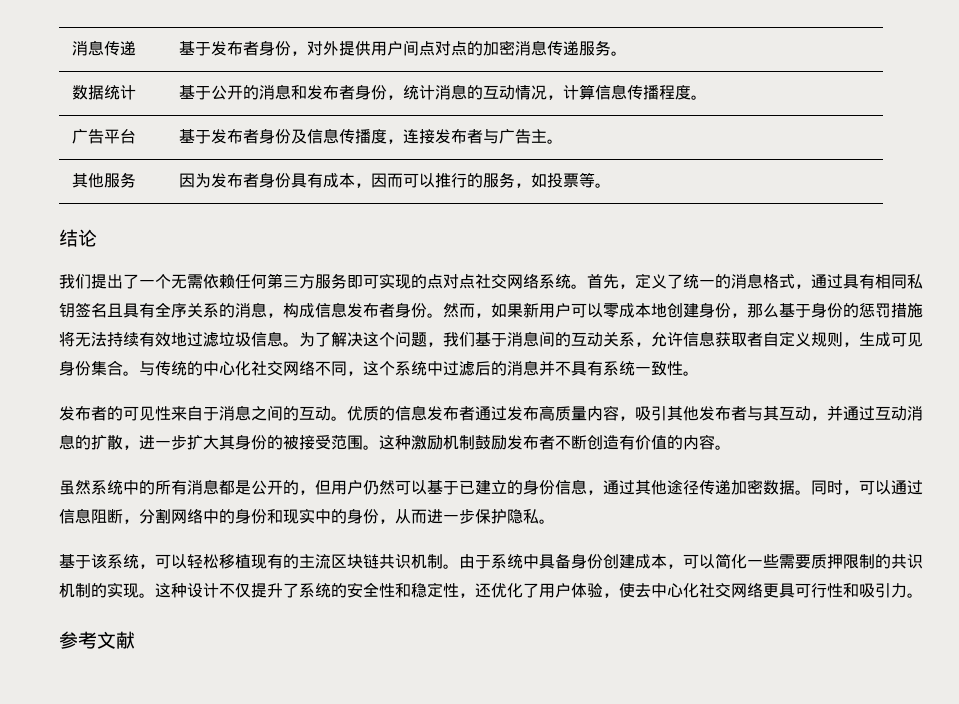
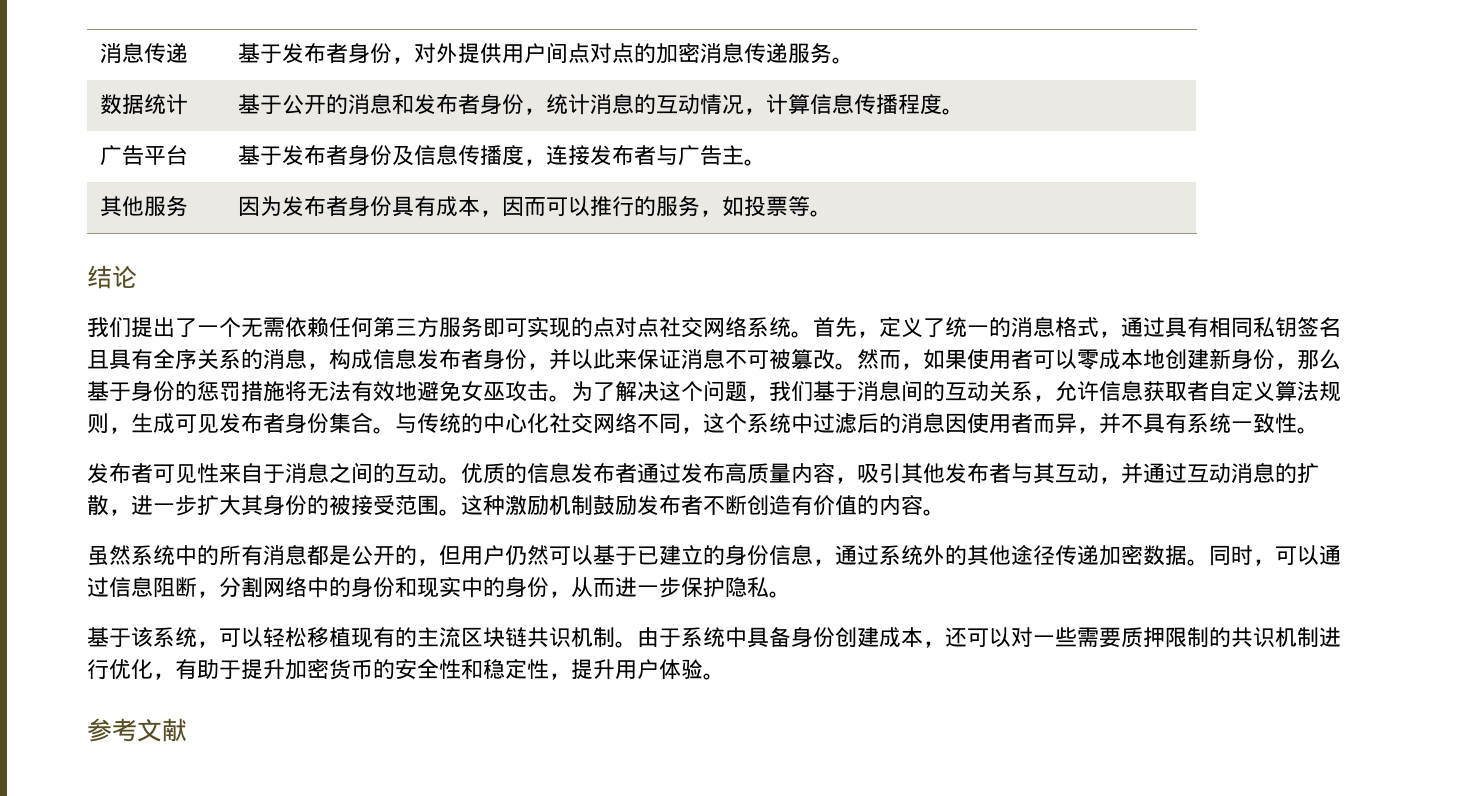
- 首先，定义了统一的消息格式，通过具有相同私钥签名且具有全序关系的消息，构成信息发布者身份。
+ 首先，定义了统一的消息格式，通过具有相同私钥签名且具有全序关系的消息，构成信息发布者身份，并以此来保证消息不可被篡改。
- 然而，如果新用户可以零成本地创建身份，那么基于身份的惩罚措施将无法持续有效地过滤垃圾信息。
+ 然而，如果使用者可以零成本地创建新身份，那么基于身份的惩罚措施将无法有效地避免女巫攻击。
- 为了解决这个问题，我们基于消息间的互动关系，允许信息获取者自定义规则，生成可见身份集合。
+ 为了解决这个问题，我们基于消息间的互动关系，允许信息获取者自定义算法规则，生成可见发布者身份集合。
- 与传统的中心化社交网络不同，这个系统中过滤后的消息并不具有系统一致性。
+ 与传统的中心化社交网络不同，这个系统中过滤后的消息因使用者而异，并不具有系统一致性。
- 发布者的可见性来自于消息之间的互动。
+ 发布者可见性来自于消息之间的互动。
- 虽然系统中的所有消息都是公开的，但用户仍然可以基于已建立的身份信息，通过其他途径传递加密数据。
+ 虽然系统中的所有消息都是公开的，但用户仍然可以基于已建立的身份信息，通过系统外的其他途径传递加密数据。
- 由于系统中具备身份创建成本，可以简化一些需要质押限制的共识机制的实现。这种设计不仅提升了系统的安全性和稳定性，还优化了用户体验，使去中心化社交网络更具可行性和吸引力。
+ 由于系统中具备身份创建成本，还可以对一些需要质押限制的共识机制进行优化，有助于提升加密货币的安全性和稳定性，提升用户体验。

